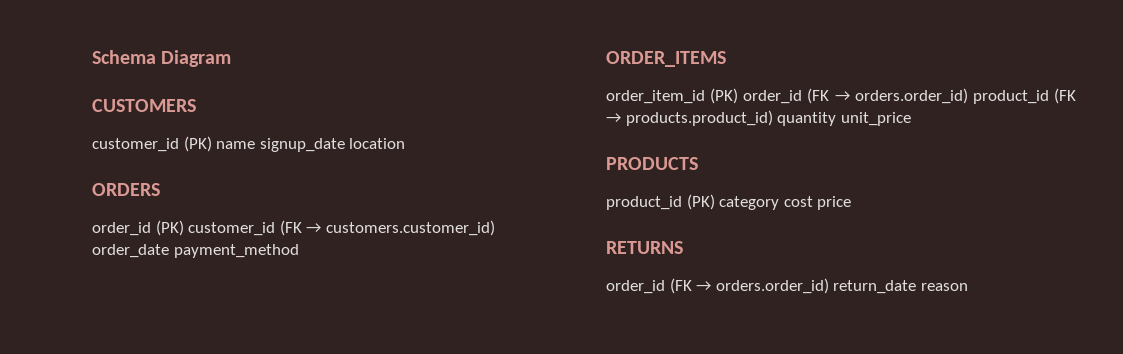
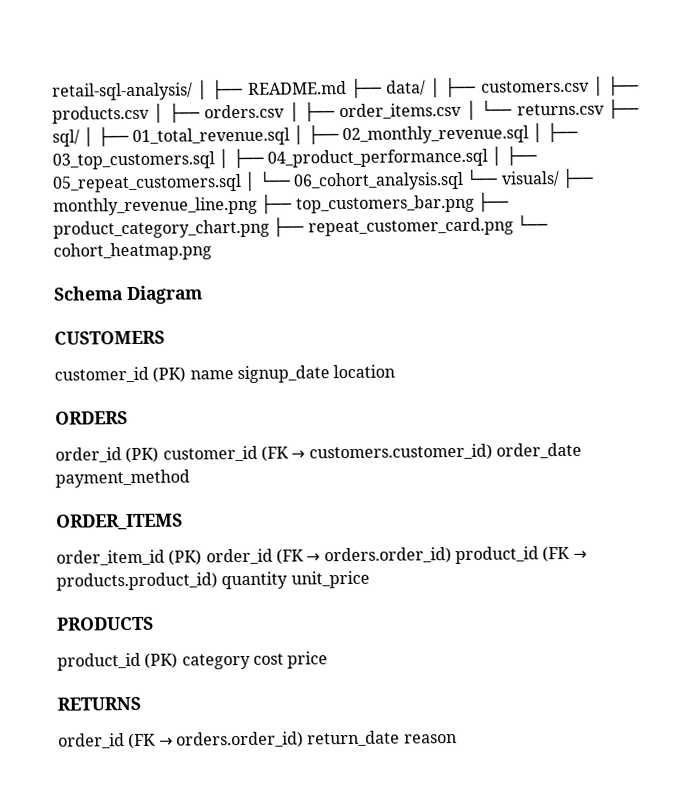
+ retail-sql-analysis/ │ ├── README.md ├── data/ │ ├── customers.csv │ ├── products.csv │ ├── orders.csv │ ├── order_items.csv │ └── returns.csv ├── sql/ │ ├── 01_total_revenue.sql │ ├── 02_monthly_revenue.sql │ ├── 03_top_customers.sql │ ├── 04_product_performance.sql │ ├── 05_repeat_customers.sql │ └── 06_cohort_analysis.sql └── visuals/ ├── monthly_revenue_line.png ├── top_customers_bar.png ├── product_category_chart.png ├── repeat_customer_card.png └── cohort_heatmap.png

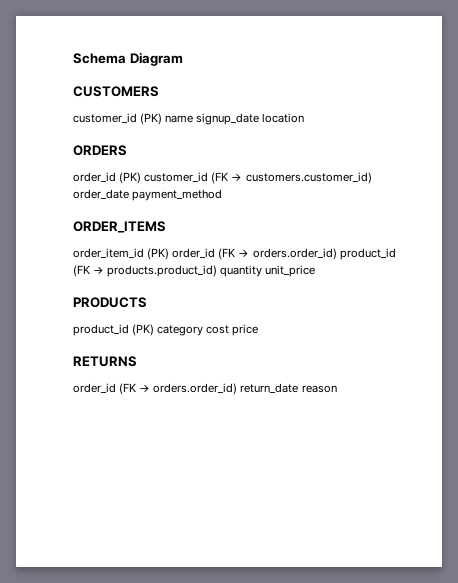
- retail-sql-analysis/ │ ├── README.md ├── data/ │ ├── customers.csv │ ├── products.csv │ ├── orders.csv │ ├── order_items.csv │ └── returns.csv ├── sql/ │ ├── 01_total_revenue.sql │ ├── 02_monthly_revenue.sql │ ├── 03_top_customers.sql │ ├── 04_product_performance.sql │ ├── 05_repeat_customers.sql │ └── 06_cohort_analysis.sql └── visuals/ ├── monthly_revenue_line.png ├── top_customers_bar.png ├── product_category_chart.png ├── repeat_customer_card.png └── cohort_heatmap.png

